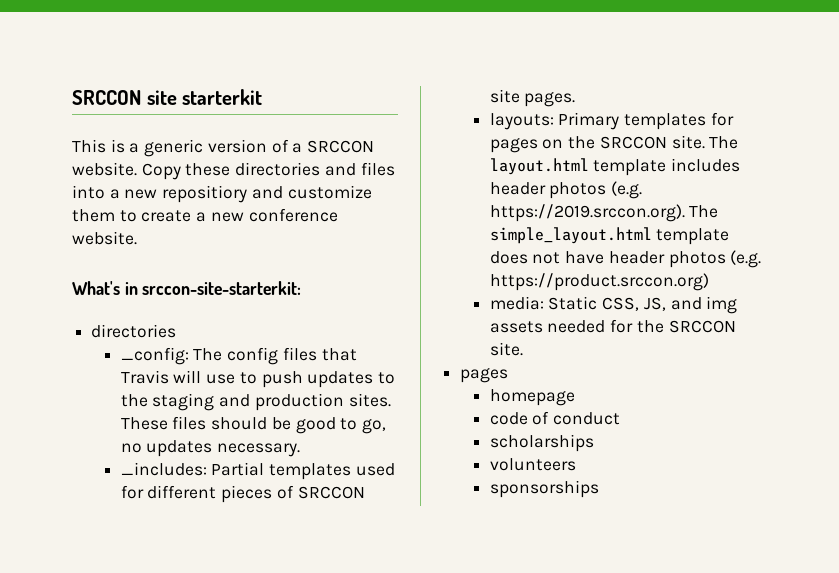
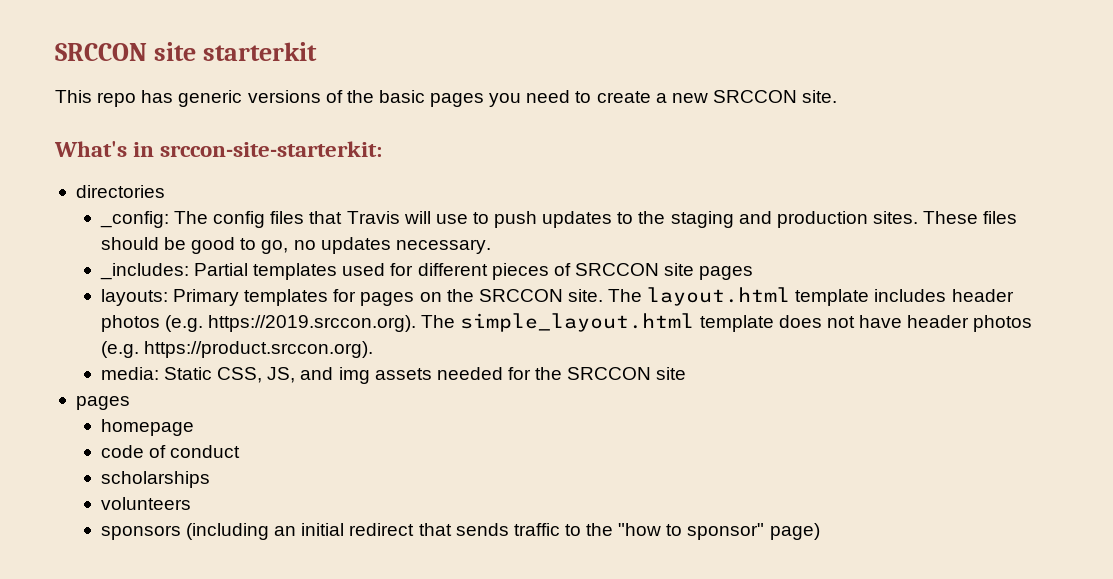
- This is a generic version of a SRCCON website. Copy these directories and files into a new repositiory and customize them to create a new conference website.
+ This repo has generic versions of the basic pages you need to create a new SRCCON site.
- _includes: Partial templates used for different pieces of SRCCON site pages.
+ _includes: Partial templates used for different pieces of SRCCON site pages
- The layout.html template includes header photos (e.g. https://2019.srccon.org). The simple_layout.html template does not have header photos (e.g. https://product.srccon.org)
+ The layout.html template includes header photos (e.g. https://2019.srccon.org). The simple_layout.html template does not have header photos (e.g. https://product.srccon.org).
- media: Static CSS, JS, and img assets needed for the SRCCON site.
+ media: Static CSS, JS, and img assets needed for the SRCCON site
- sponsorships
+ sponsors (including an initial redirect that sends traffic to the "how to sponsor" page)

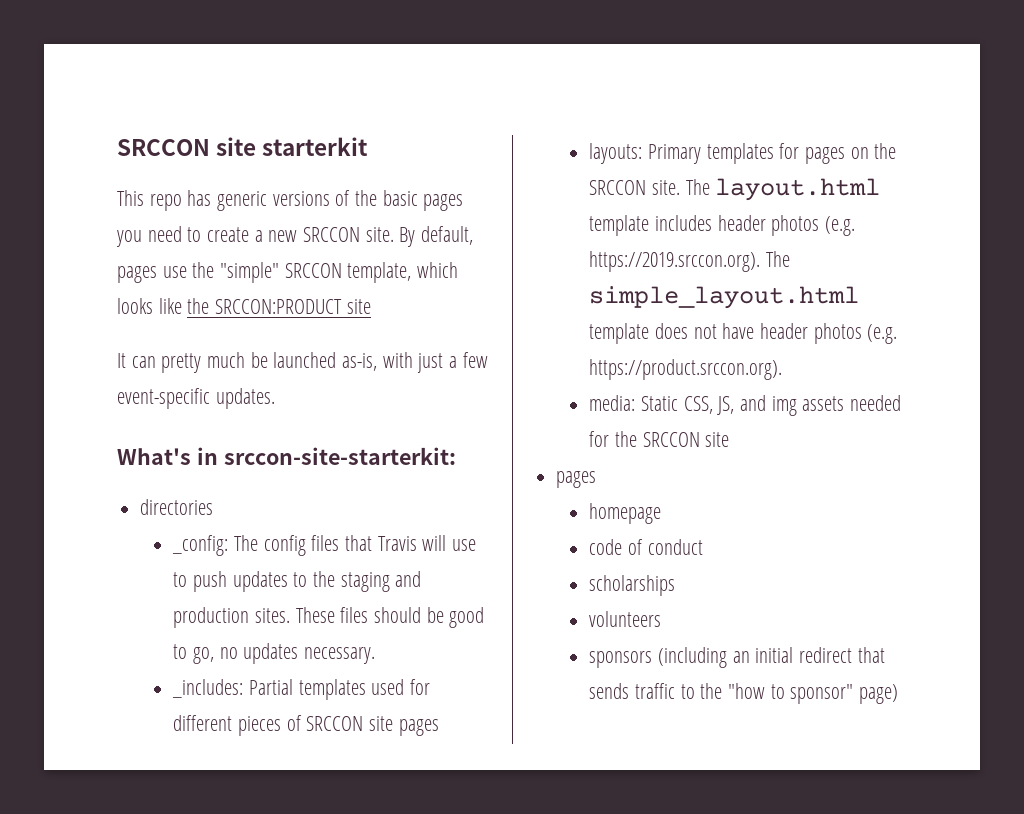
+ By default, pages use the "simple" SRCCON template, which looks like the SRCCON:PRODUCT site
+ It can pretty much be launched as-is, with just a few event-specific updates.

